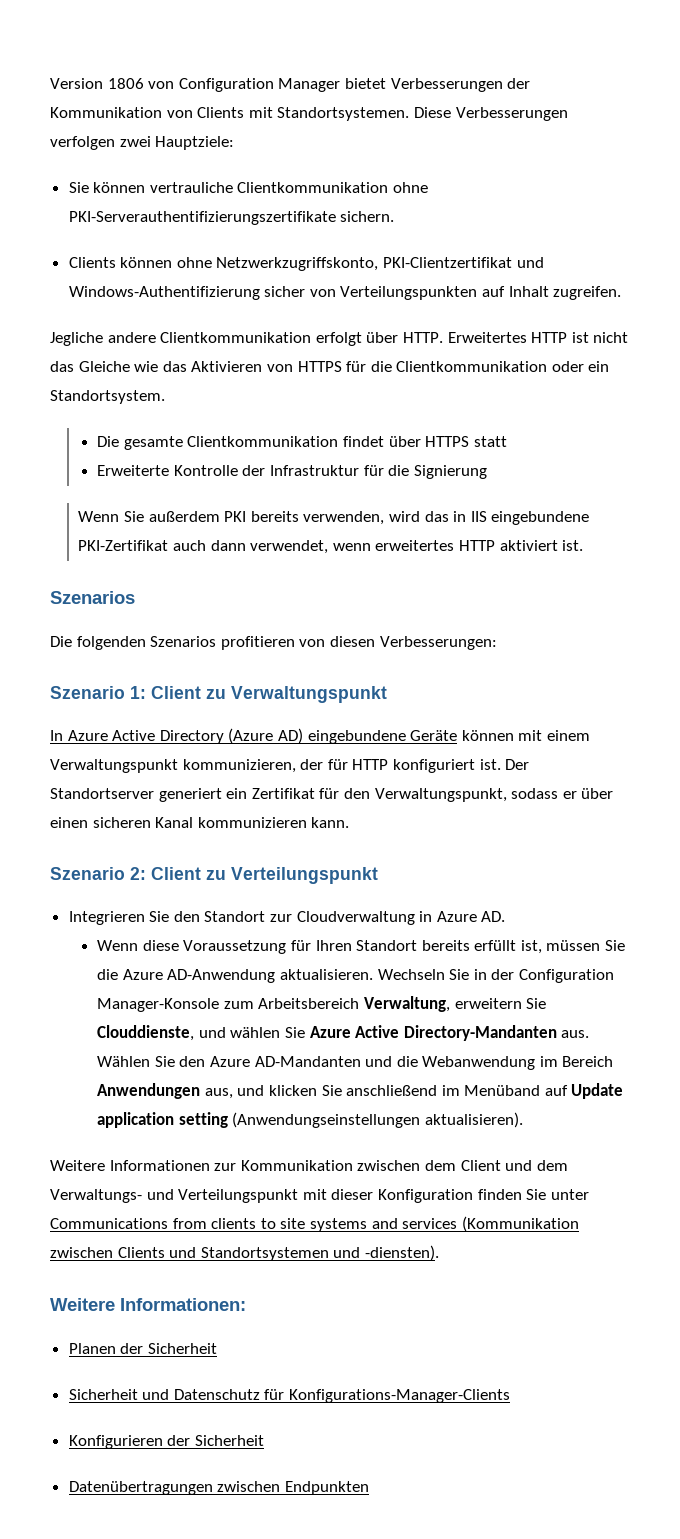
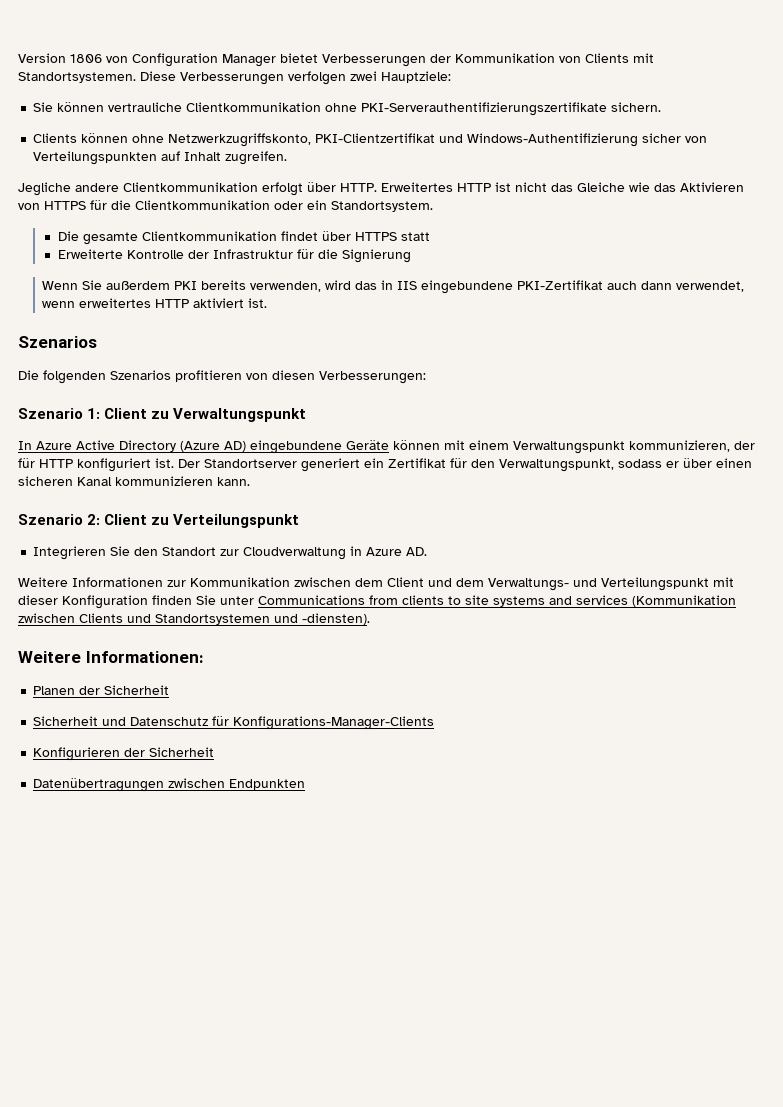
- Wenn diese Voraussetzung für Ihren Standort bereits erfüllt ist, müssen Sie die Azure AD-Anwendung aktualisieren. Wechseln Sie in der Configuration Manager-Konsole zum Arbeitsbereich Verwaltung, erweitern Sie Clouddienste, und wählen Sie Azure Active Directory-Mandanten aus. Wählen Sie den Azure AD-Mandanten und die Webanwendung im Bereich Anwendungen aus, und klicken Sie anschließend im Menüband auf Update application setting (Anwendungseinstellungen aktualisieren).

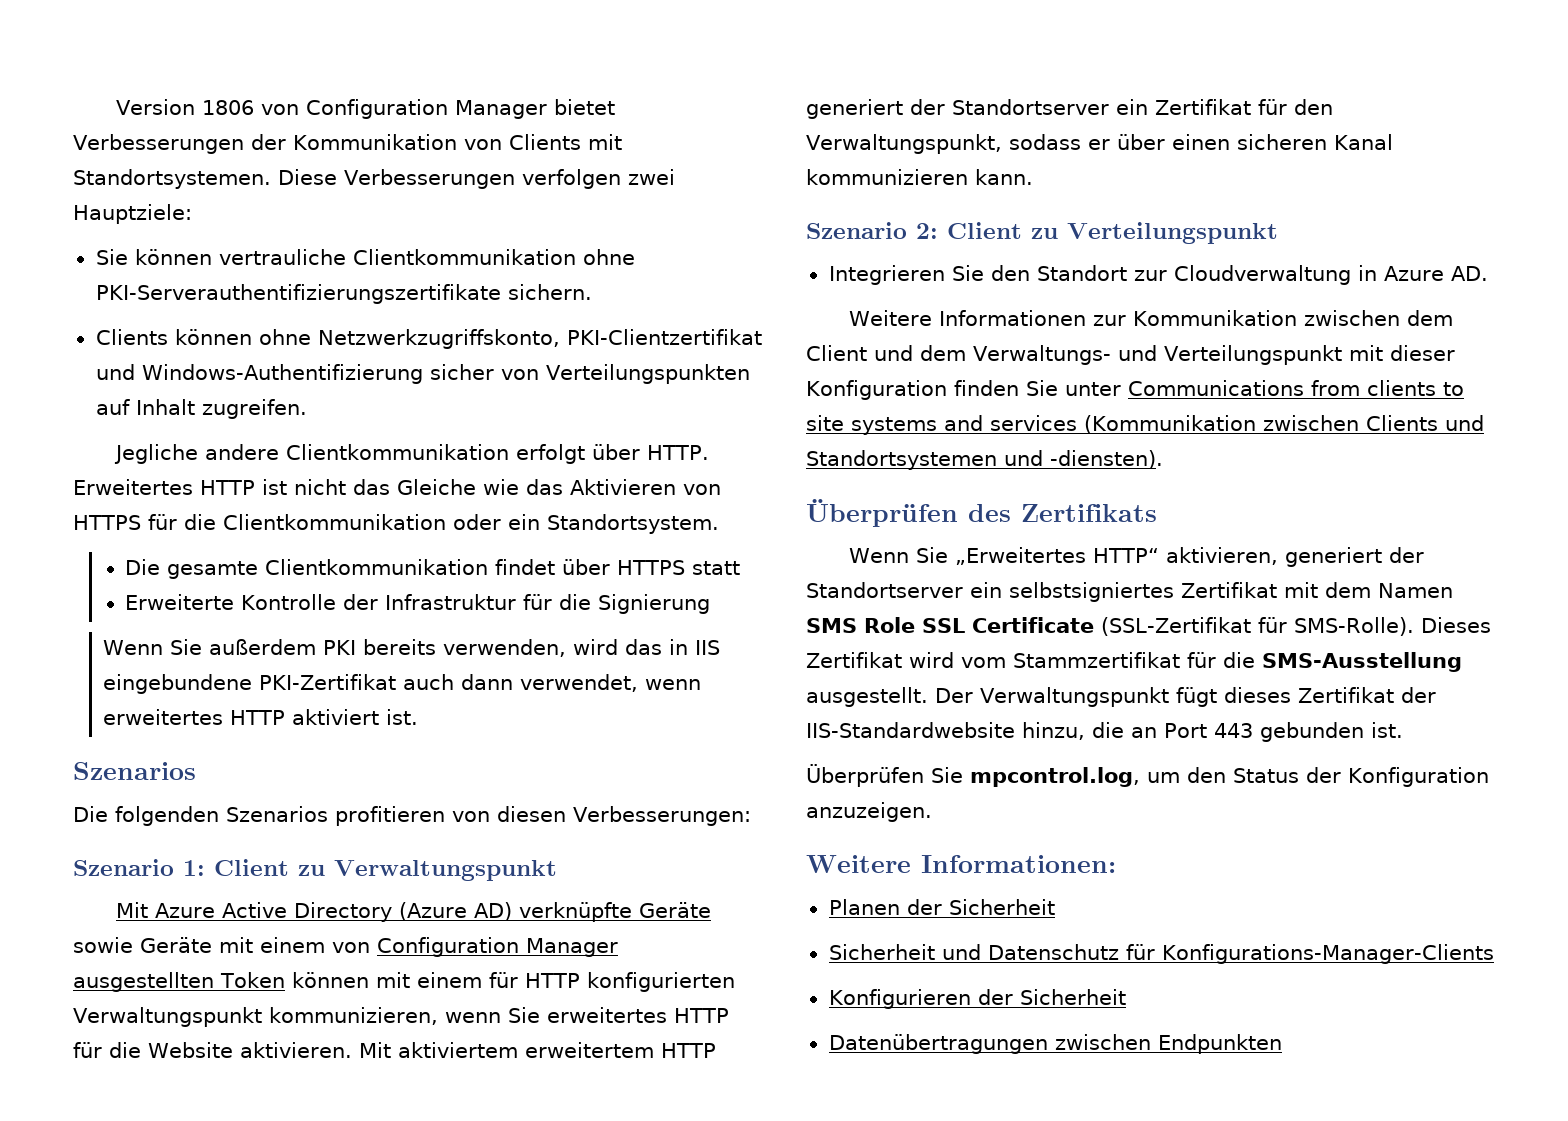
- In Azure Active Directory (Azure AD) eingebundene Geräte können mit einem Verwaltungspunkt kommunizieren, der für HTTP konfiguriert ist. Der Standortserver generiert ein Zertifikat für den Verwaltungspunkt, sodass er über einen sicheren Kanal kommunizieren kann.
+ Mit Azure Active Directory (Azure AD) verknüpfte Geräte sowie Geräte mit einem von Configuration Manager ausgestellten Token können mit einem für HTTP konfigurierten Verwaltungspunkt kommunizieren, wenn Sie erweitertes HTTP für die Website aktivieren. Mit aktiviertem erweitertem HTTP generiert der Standortserver ein Zertifikat für den Verwaltungspunkt, sodass er über einen sicheren Kanal kommunizieren kann.
+ Überprüfen des Zertifikats
+ Wenn Sie „Erweitertes HTTP“ aktivieren, generiert der Standortserver ein selbstsigniertes Zertifikat mit dem Namen SMS Role SSL Certificate (SSL-Zertifikat für SMS-Rolle). Dieses Zertifikat wird vom Stammzertifikat für die SMS-Ausstellung ausgestellt. Der Verwaltungspunkt fügt dieses Zertifikat der IIS-Standardwebsite hinzu, die an Port 443 gebunden ist.
+ Überprüfen Sie mpcontrol.log, um den Status der Konfiguration anzuzeigen.

